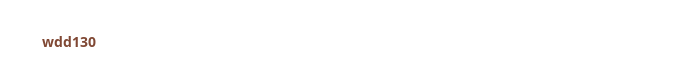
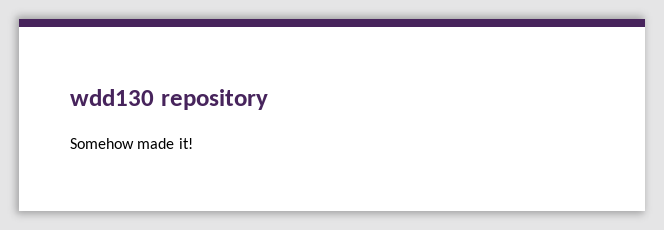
- wdd130
+ wdd130 repository
+ Somehow made it!

